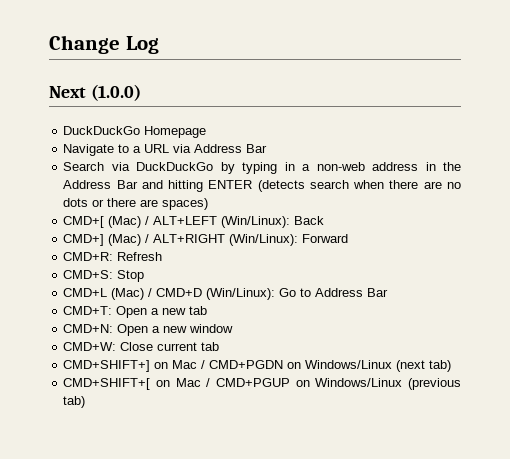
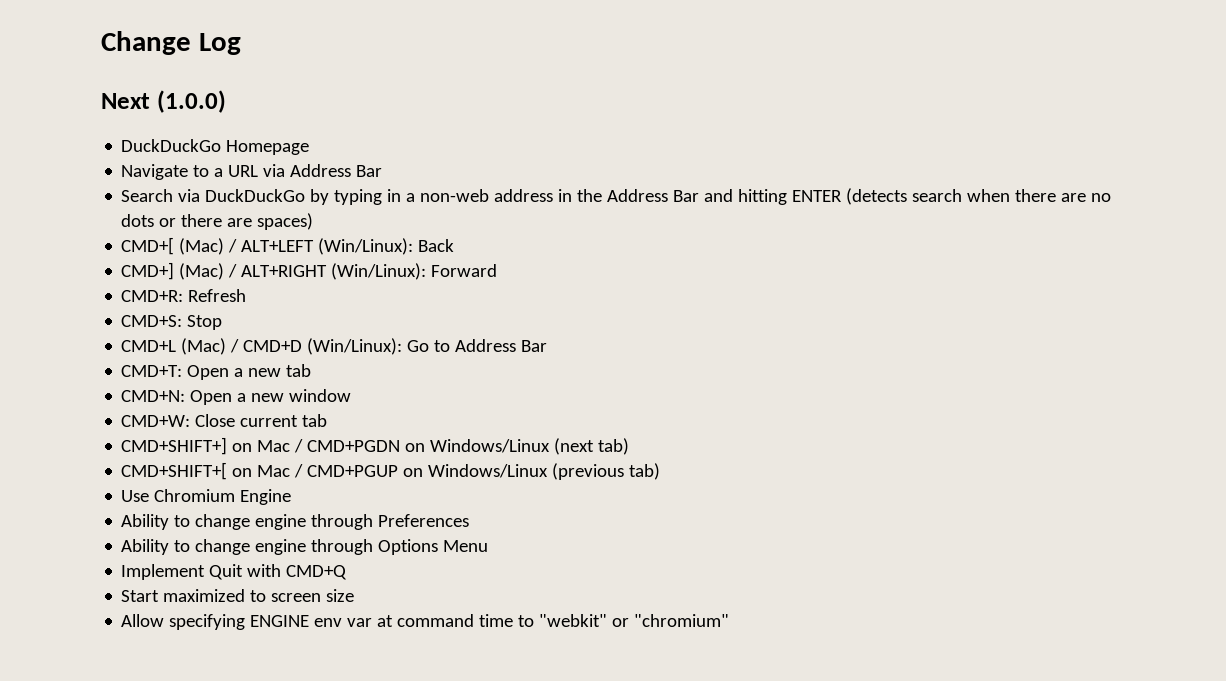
+ Use Chromium Engine
+ Ability to change engine through Preferences
+ Ability to change engine through Options Menu
+ Implement Quit with CMD+Q
+ Start maximized to screen size
+ Allow specifying ENGINE env var at command time to "webkit" or "chromium"

